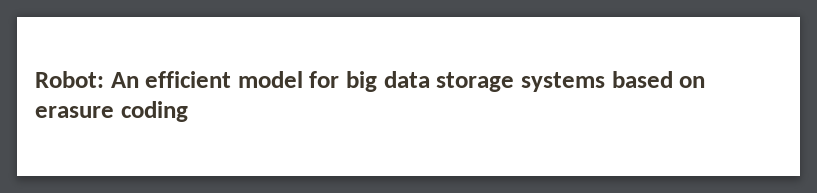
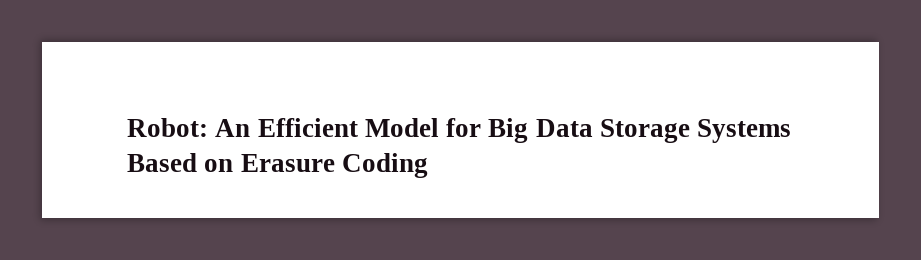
- Robot: An efficient model for big data storage systems based on erasure coding
+ Robot: An Efficient Model for Big Data Storage Systems Based on Erasure Coding

